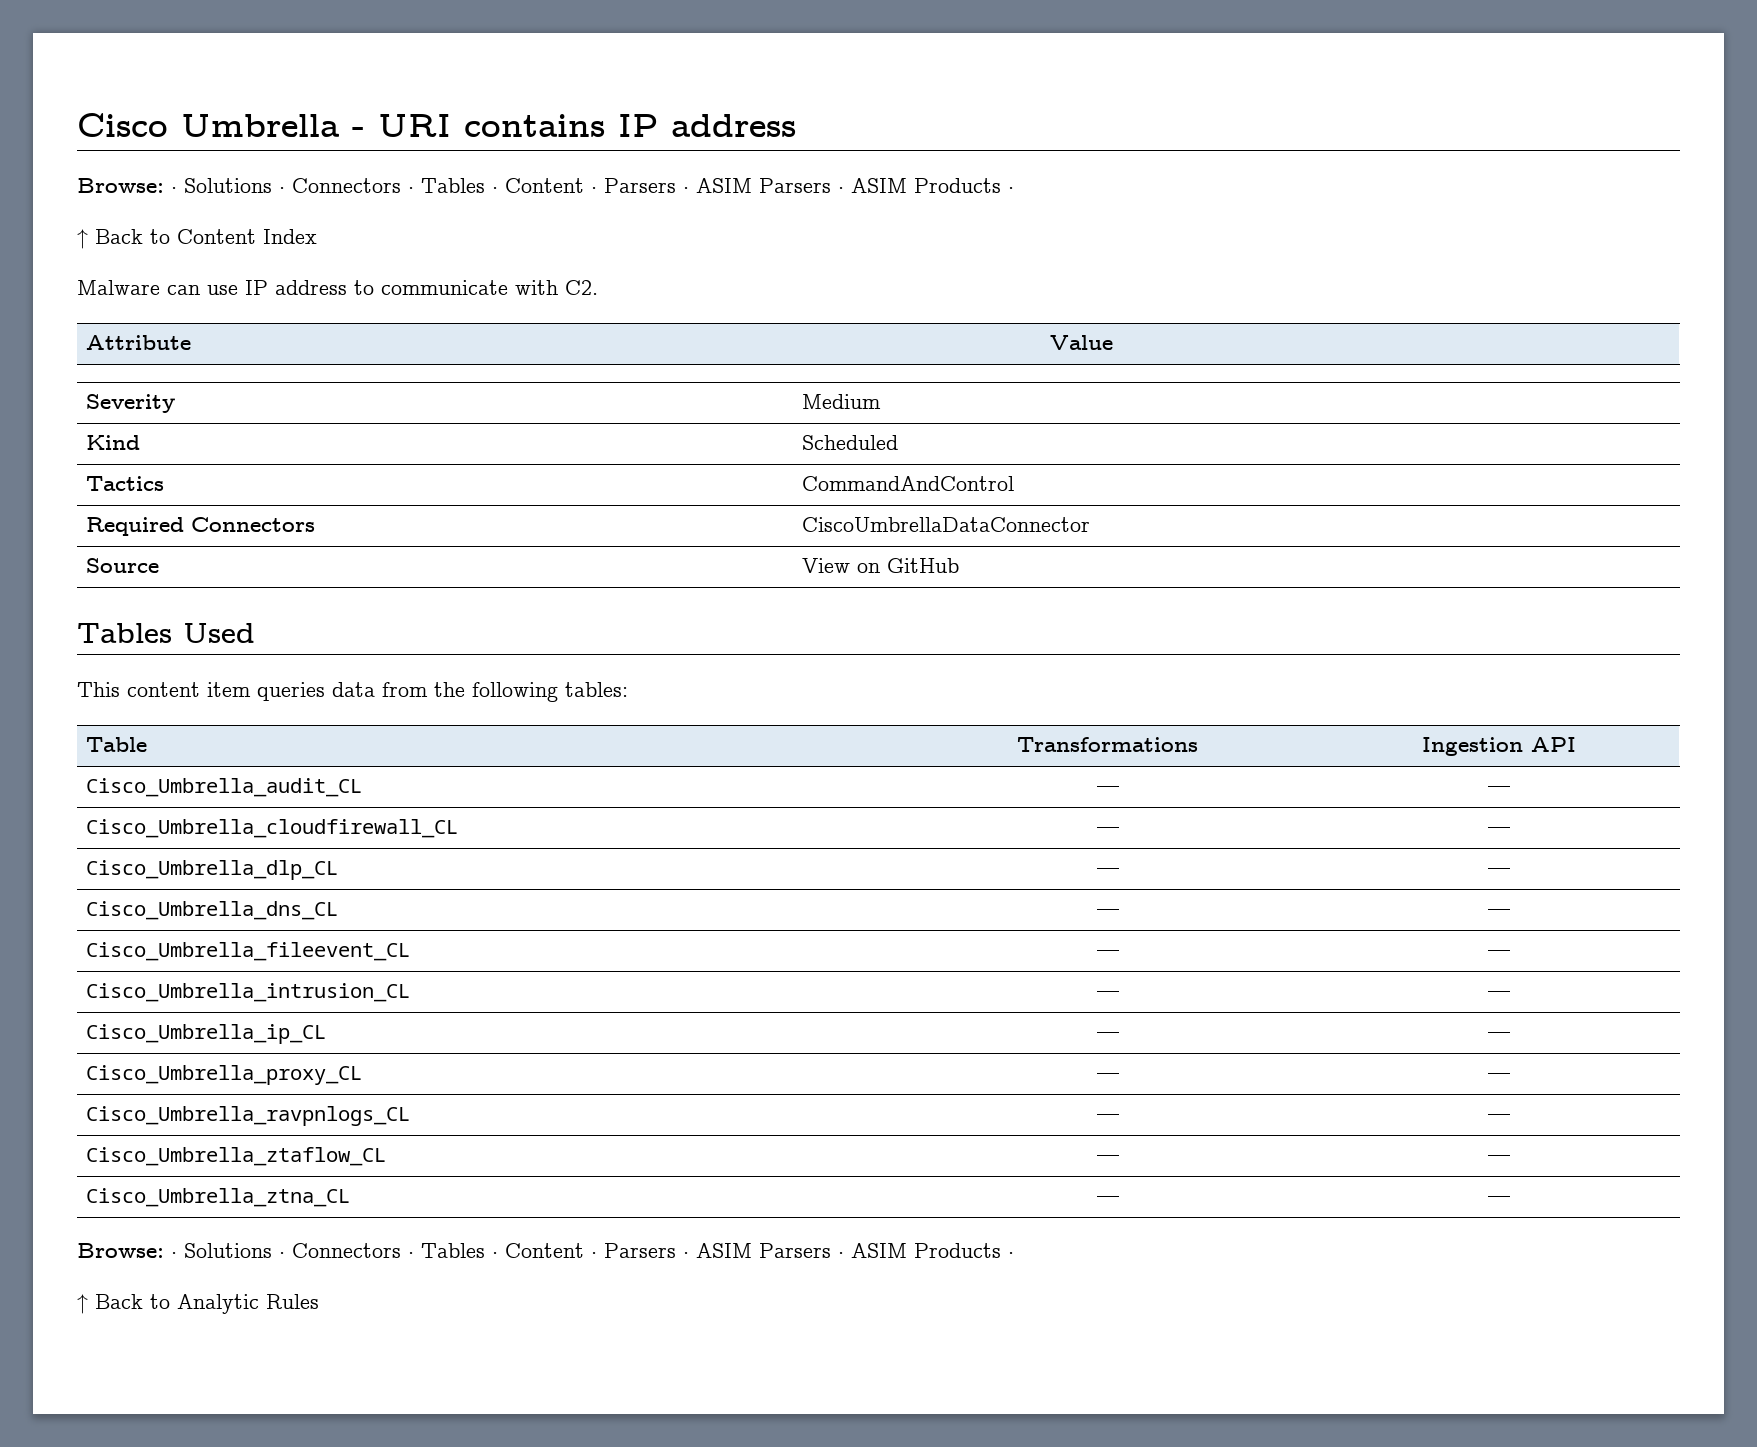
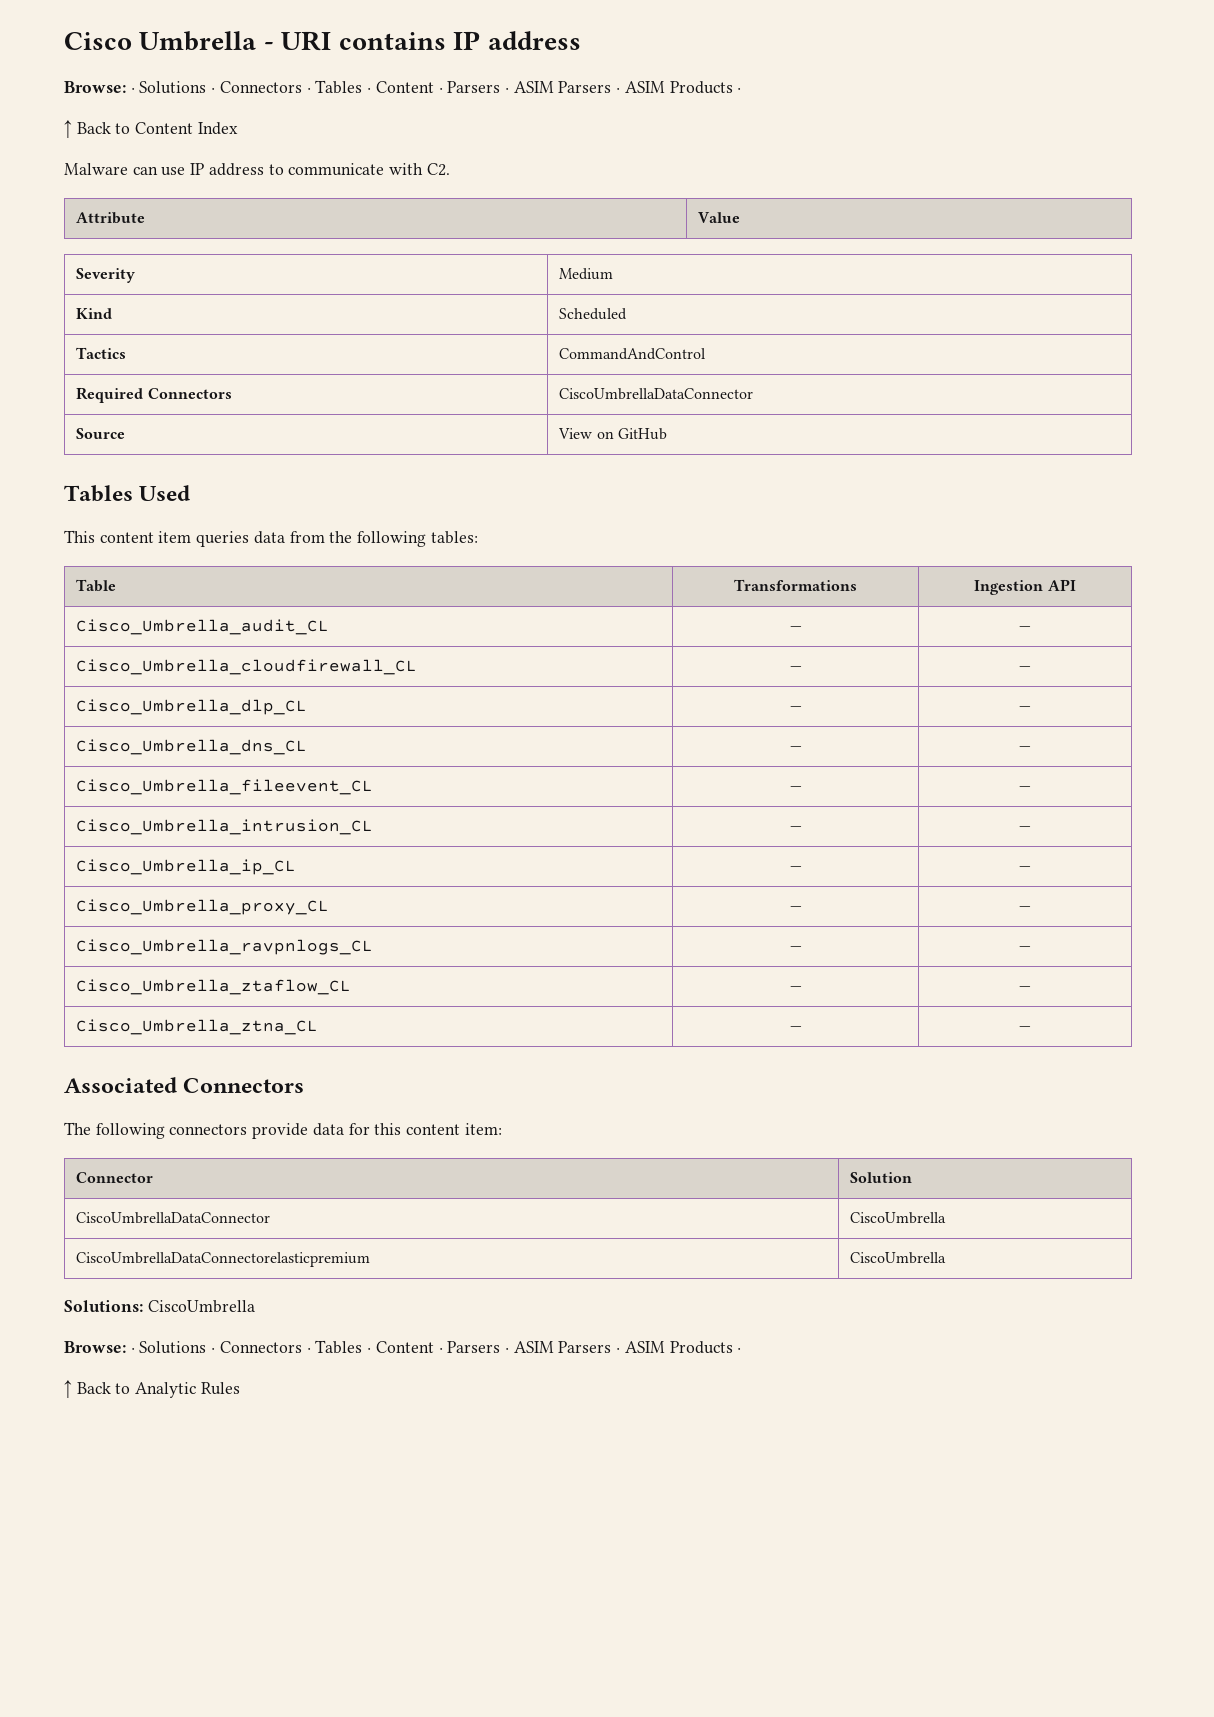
+ Associated Connectors
+ The following connectors provide data for this content item:
+ Connector | Solution
+ CiscoUmbrellaDataConnector | CiscoUmbrella
+ CiscoUmbrellaDataConnectorelasticpremium | CiscoUmbrella
+ Solutions: CiscoUmbrella

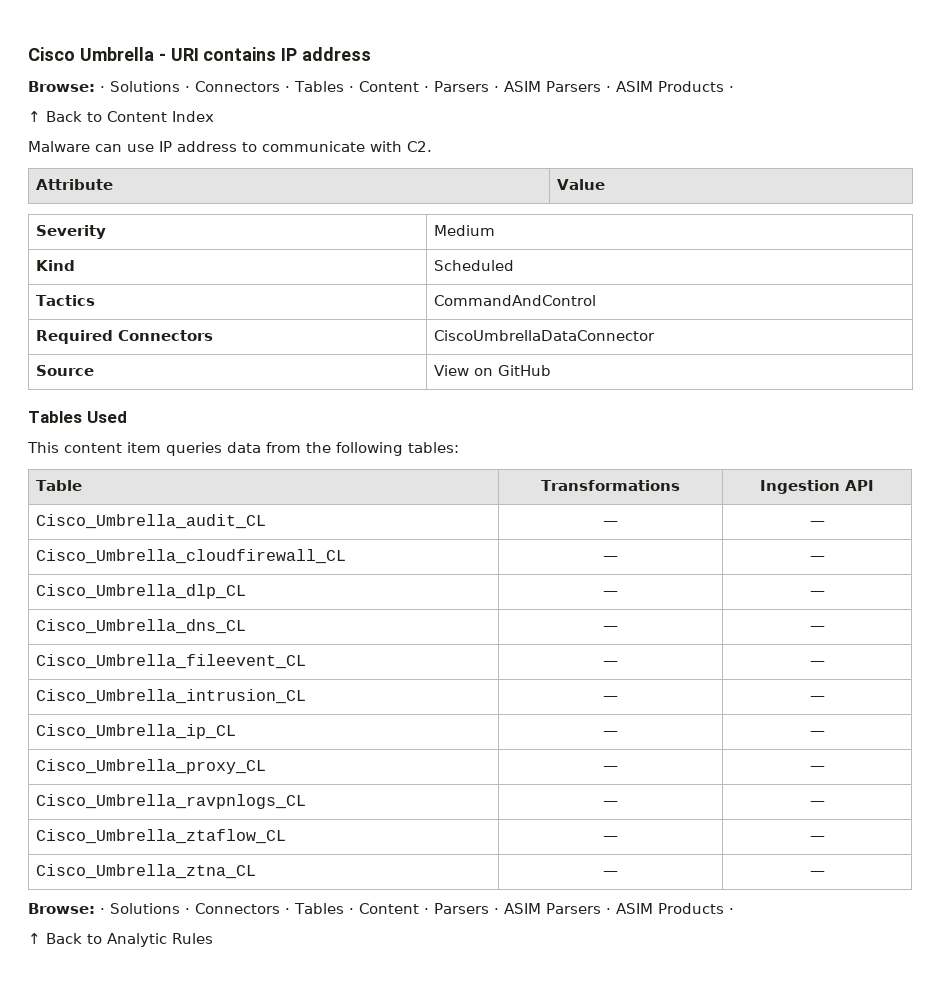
- Associated Connectors
- The following connectors provide data for this content item:
- Connector | Solution
- CiscoUmbrellaDataConnector | CiscoUmbrella
- CiscoUmbrellaDataConnectorelasticpremium | CiscoUmbrella
- Solutions: CiscoUmbrella

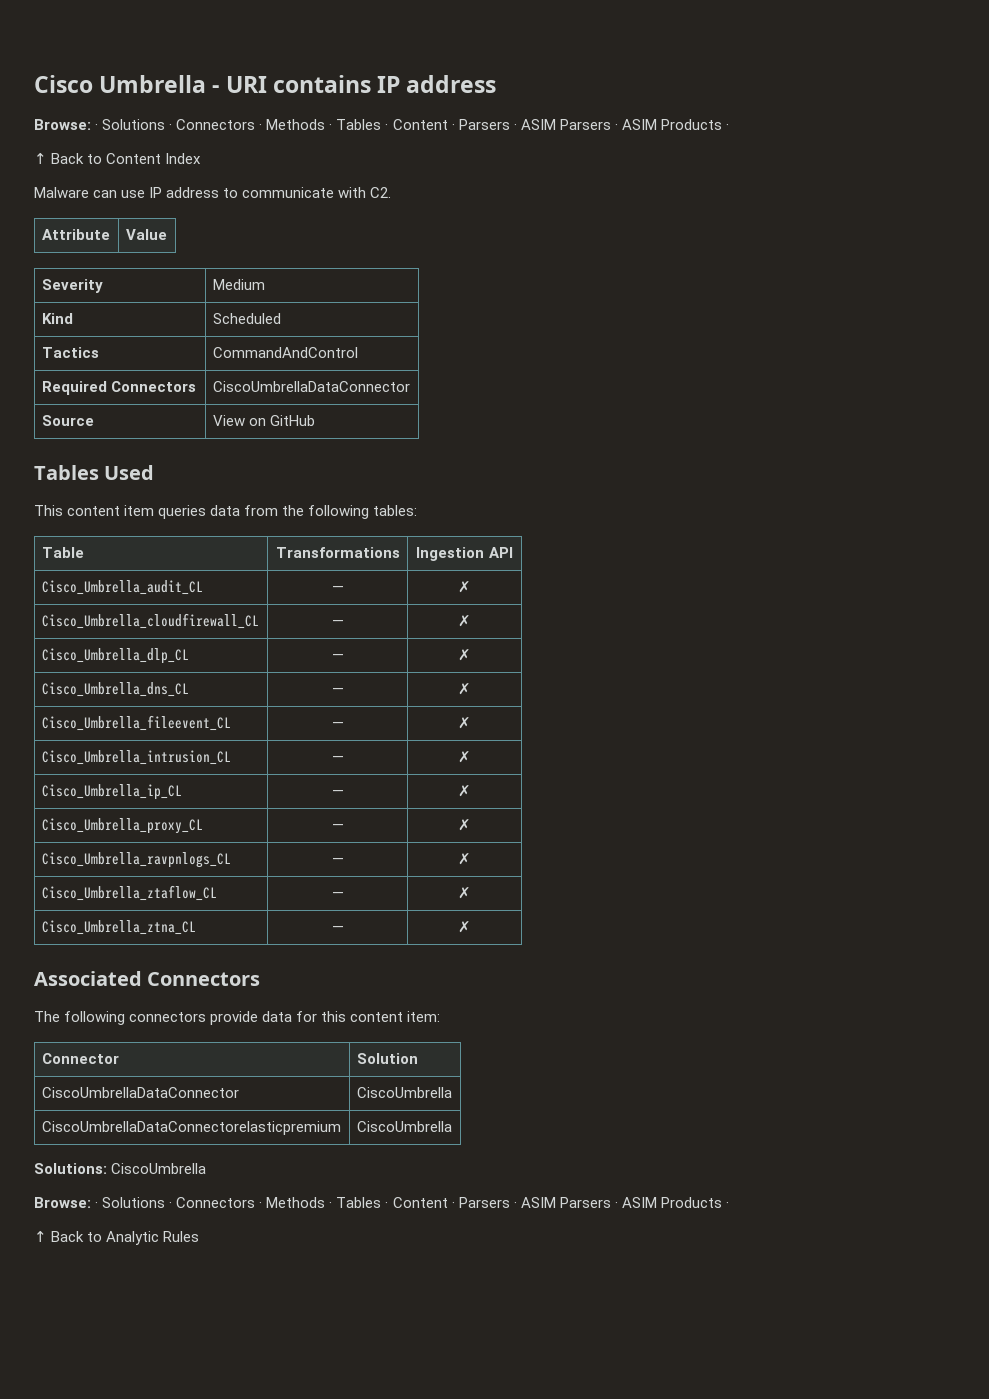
  Cisco Umbrella - URI contains IP address
- Browse: · Solutions · Connectors · Tables · Content · Parsers · ASIM Parsers · ASIM Products ·
+ Browse: · Solutions · Connectors · Methods · Tables · Content · Parsers · ASIM Parsers · ASIM Products ·
- Cisco_Umbrella_audit_CL | — | —
+ Cisco_Umbrella_audit_CL | — | ✗
- Cisco_Umbrella_cloudfirewall_CL | — | —
+ Cisco_Umbrella_cloudfirewall_CL | — | ✗
- Cisco_Umbrella_dlp_CL | — | —
+ Cisco_Umbrella_dlp_CL | — | ✗
- Cisco_Umbrella_dns_CL | — | —
+ Cisco_Umbrella_dns_CL | — | ✗
- Cisco_Umbrella_fileevent_CL | — | —
+ Cisco_Umbrella_fileevent_CL | — | ✗
- Cisco_Umbrella_intrusion_CL | — | —
+ Cisco_Umbrella_intrusion_CL | — | ✗
- Cisco_Umbrella_ip_CL | — | —
+ Cisco_Umbrella_ip_CL | — | ✗
- Cisco_Umbrella_proxy_CL | — | —
+ Cisco_Umbrella_proxy_CL | — | ✗
- Cisco_Umbrella_ravpnlogs_CL | — | —
+ Cisco_Umbrella_ravpnlogs_CL | — | ✗
- Cisco_Umbrella_ztaflow_CL | — | —
+ Cisco_Umbrella_ztaflow_CL | — | ✗
- Cisco_Umbrella_ztna_CL | — | —
- Browse: · Solutions · Connectors · Tables · Content · Parsers · ASIM Parsers · ASIM Products ·
+ Cisco_Umbrella_ztna_CL | — | ✗
+ Associated Connectors
+ The following connectors provide data for this content item:
+ Connector | Solution
+ CiscoUmbrellaDataConnector | CiscoUmbrella
+ CiscoUmbrellaDataConnectorelasticpremium | CiscoUmbrella
+ Solutions: CiscoUmbrella
+ Browse: · Solutions · Connectors · Methods · Tables · Content · Parsers · ASIM Parsers · ASIM Products ·

